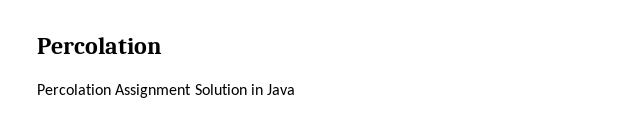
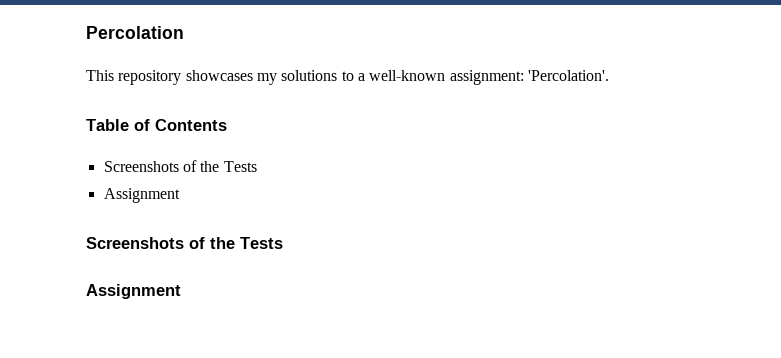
- Percolation Assignment Solution in Java
+ This repository showcases my solutions to a well-known assignment: 'Percolation'.
+ Table of Contents
+ Screenshots of the Tests
+ Assignment
+ Screenshots of the Tests
+ Assignment

